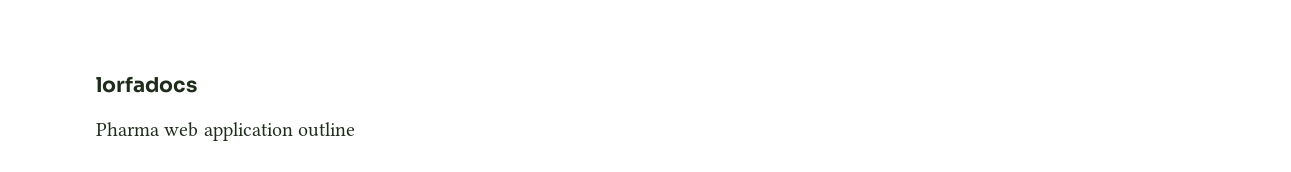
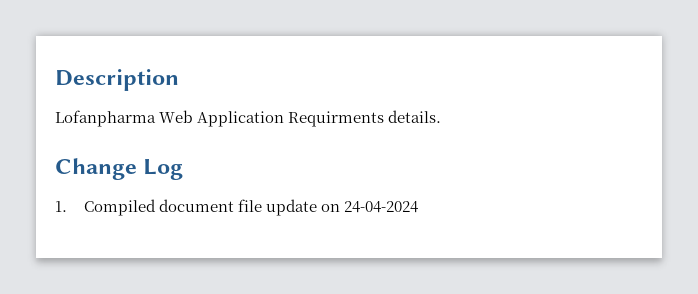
- lorfadocs
- Pharma web application outline
+ Description
+ Lofanpharma Web Application Requirments details.
+ Change Log
+ 1. Compiled document file update on 24-04-2024

